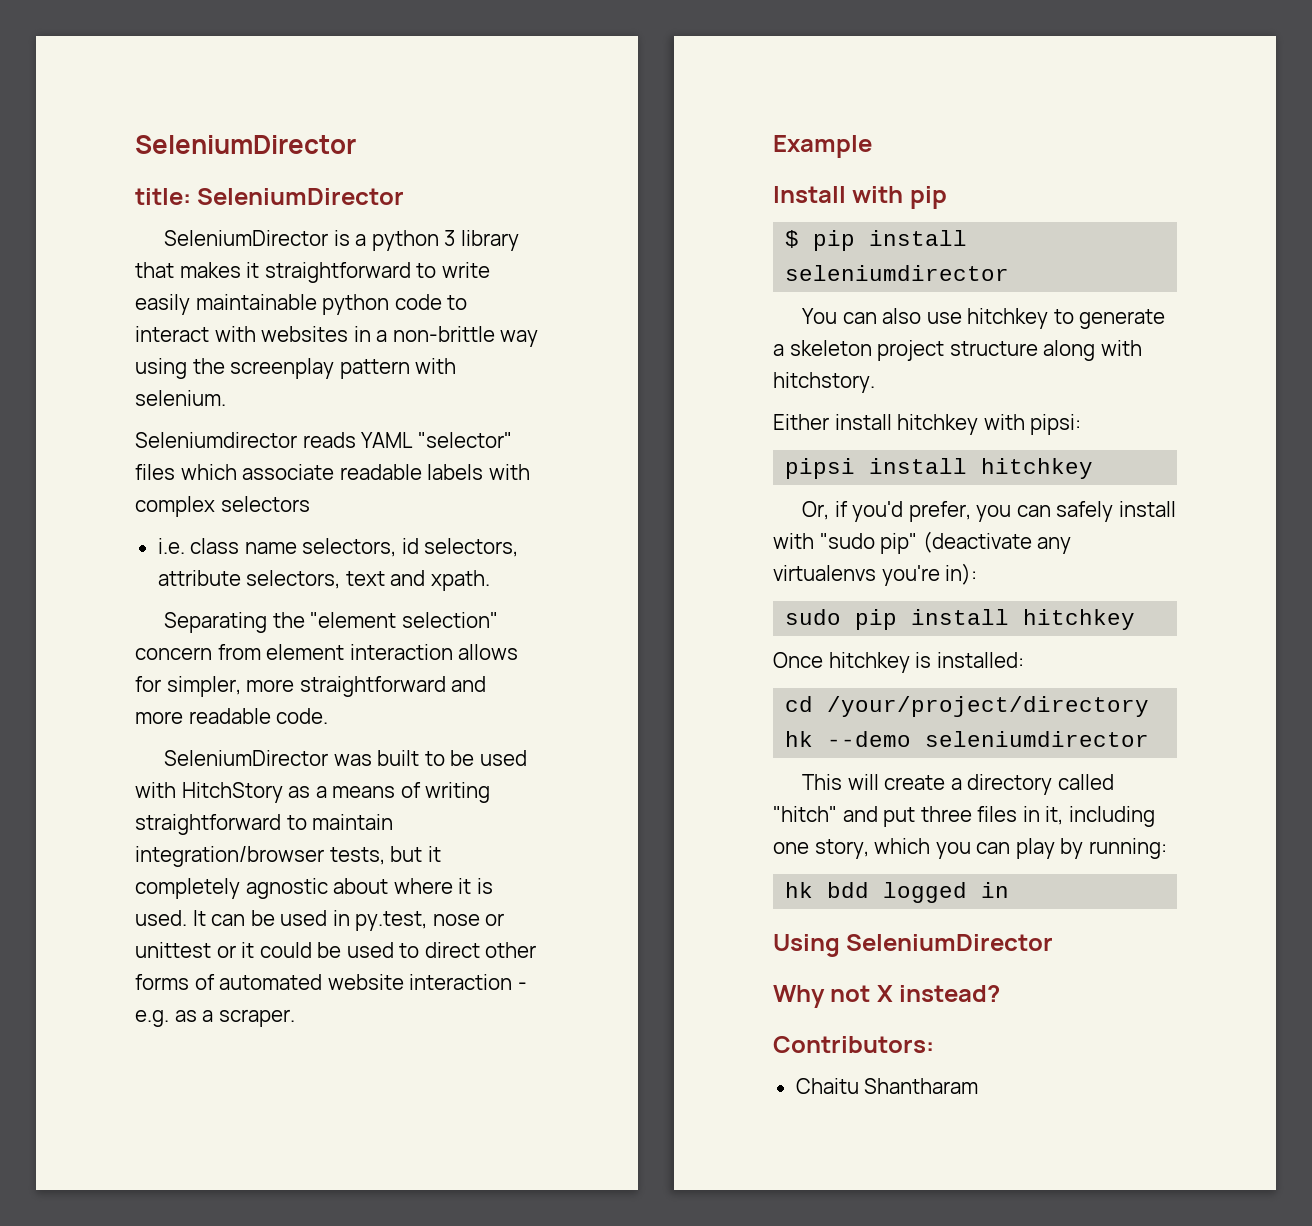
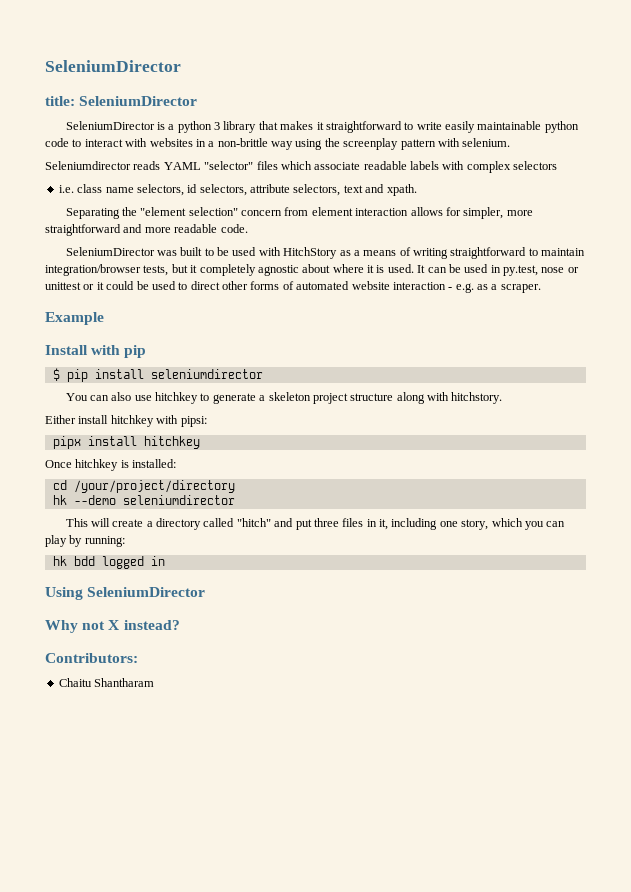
- pipsi install hitchkey
- Or, if you'd prefer, you can safely install with "sudo pip" (deactivate any virtualenvs you're in):
- sudo pip install hitchkey
+ pipx install hitchkey

